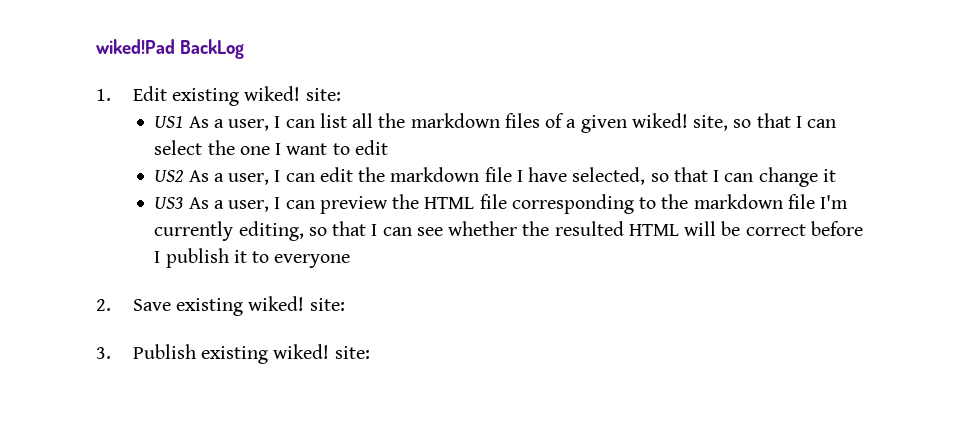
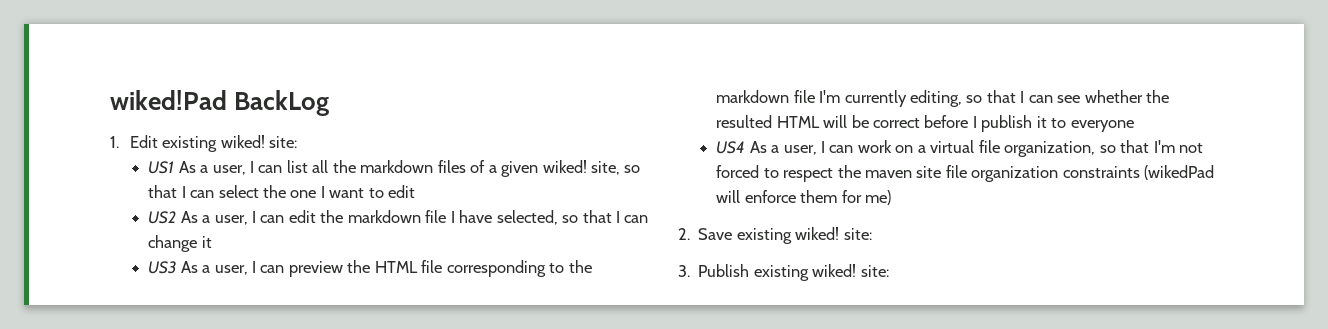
+ US4 As a user, I can work on a virtual file organization, so that I'm not forced to respect the maven site file organization constraints (wikedPad will enforce them for me)

